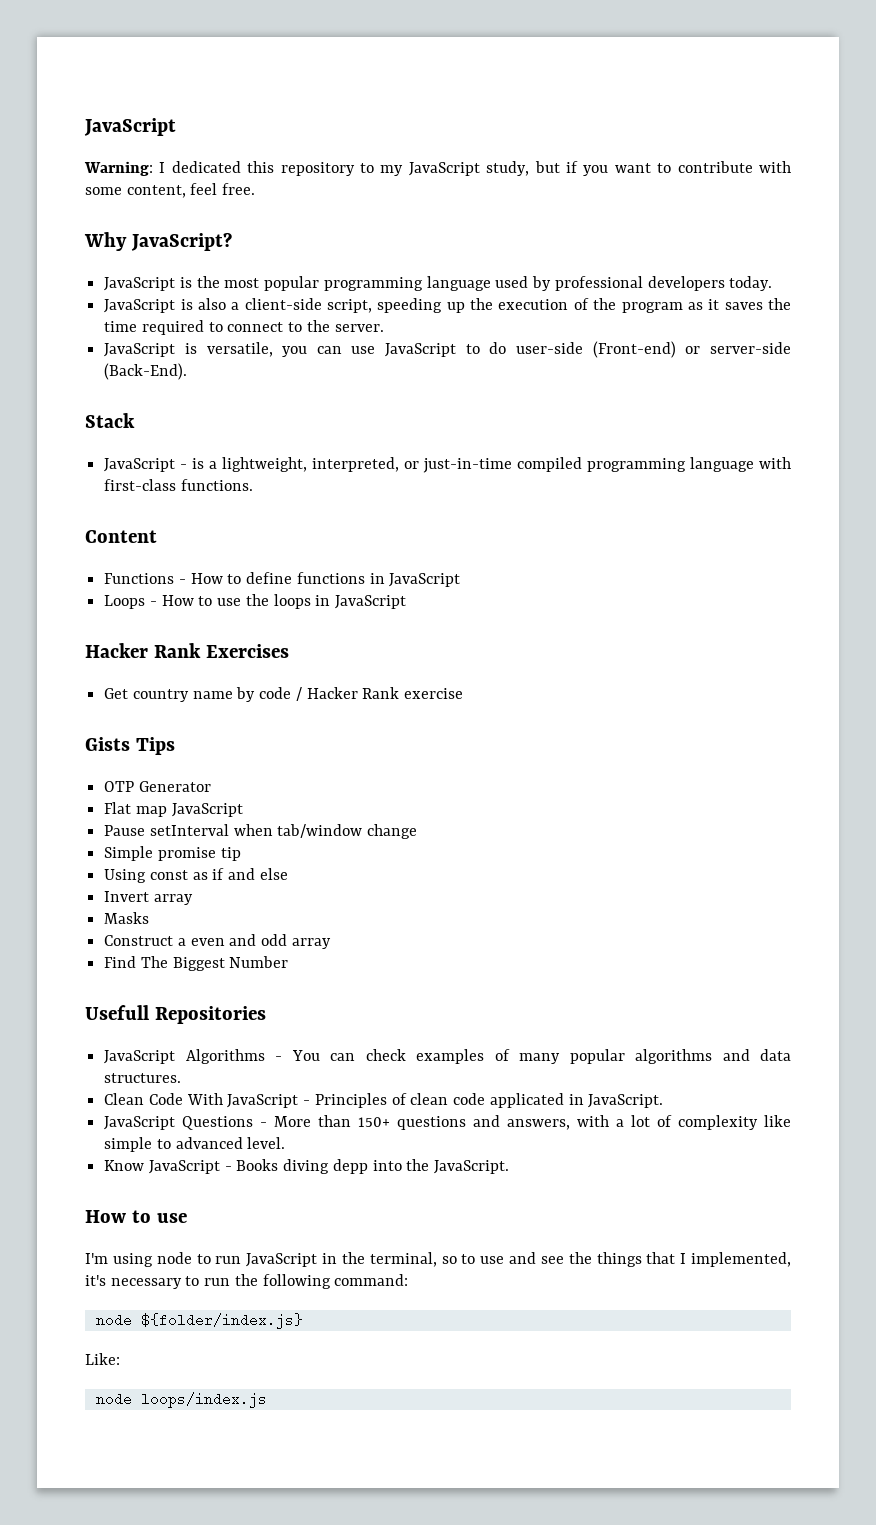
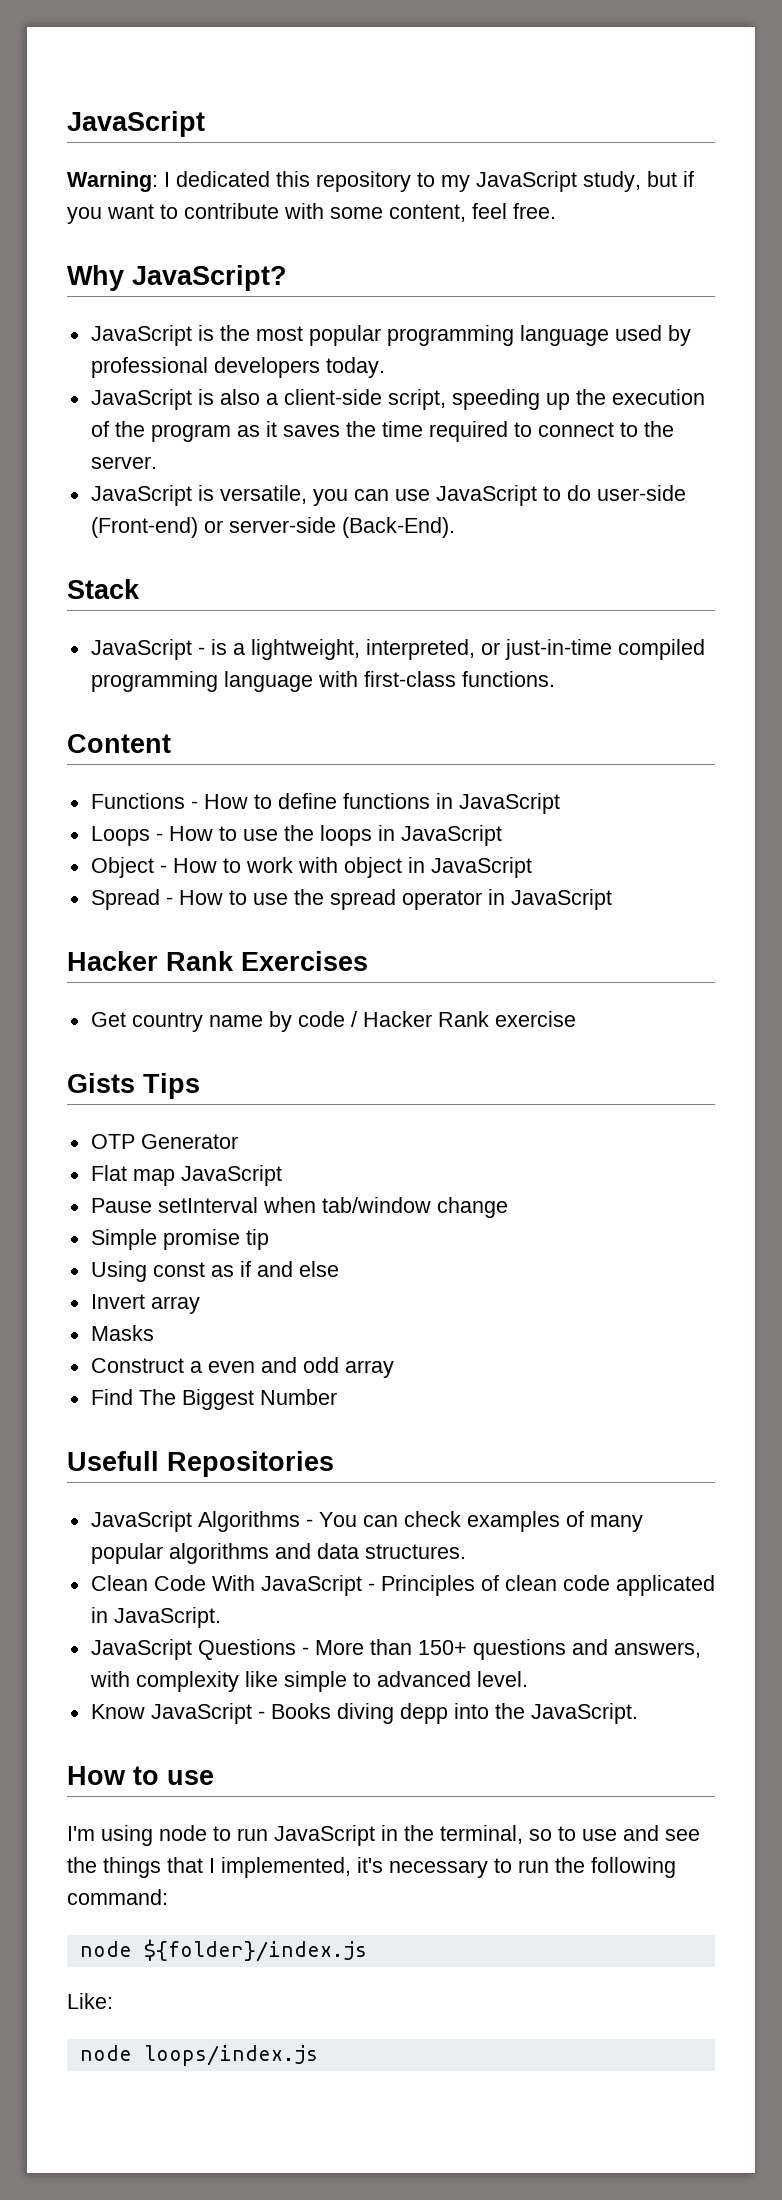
+ Object - How to work with object in JavaScript
+ Spread - How to use the spread operator in JavaScript
- JavaScript Questions - More than 150+ questions and answers, with a lot of complexity like simple to advanced level.
+ JavaScript Questions - More than 150+ questions and answers, with complexity like simple to advanced level.
- node ${folder/index.js}
+ node ${folder}/index.js

